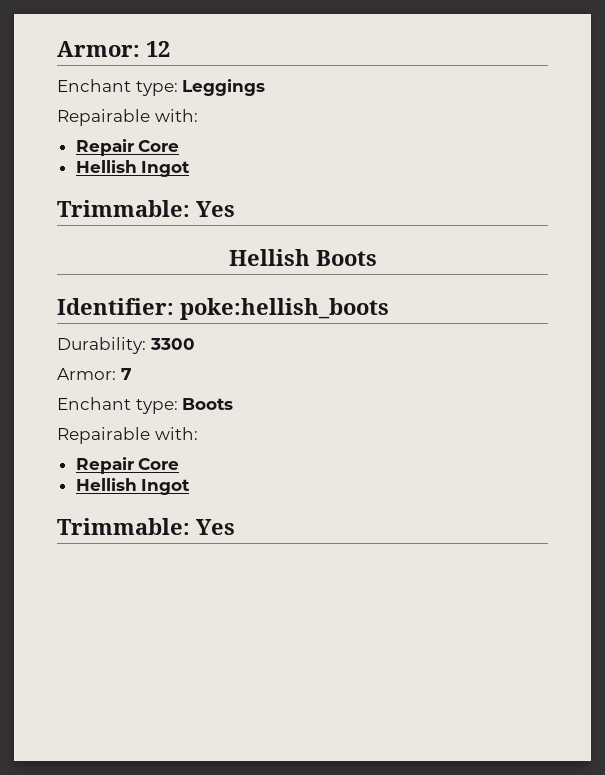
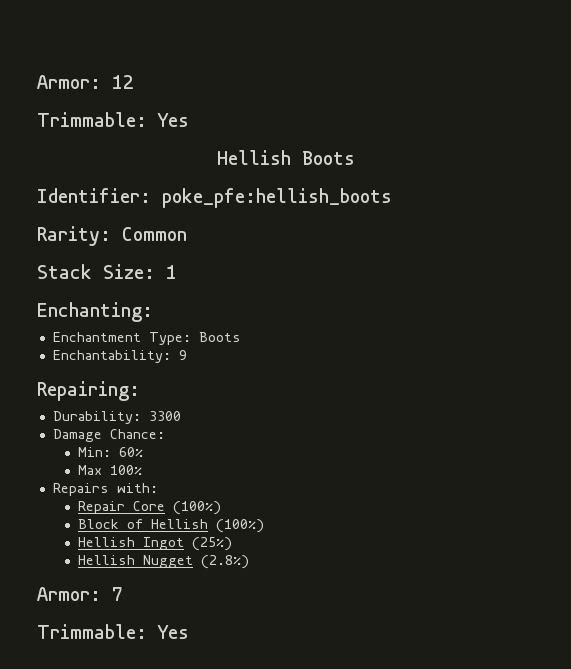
- Enchant type: Leggings
- Repairable with:
- Repair Core
- Hellish Ingot
- Identifier: poke:hellish_boots
+ Identifier: poke_pfe:hellish_boots
+ Rarity: Common
+ Stack Size: 1
+ Enchanting:
+ Enchantment Type: Boots
+ Enchantability: 9
+ Repairing:
  Durability: 3300
+ Damage Chance:
+ Min: 60%
+ Max 100%
+ Repairs with:
+ Repair Core (100%)
+ Block of Hellish (100%)
+ Hellish Ingot (25%)
+ Hellish Nugget (2.8%)
  Armor: 7
- Enchant type: Boots
- Repairable with:
- Repair Core
- Hellish Ingot

